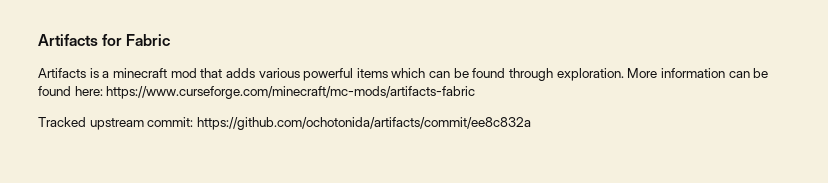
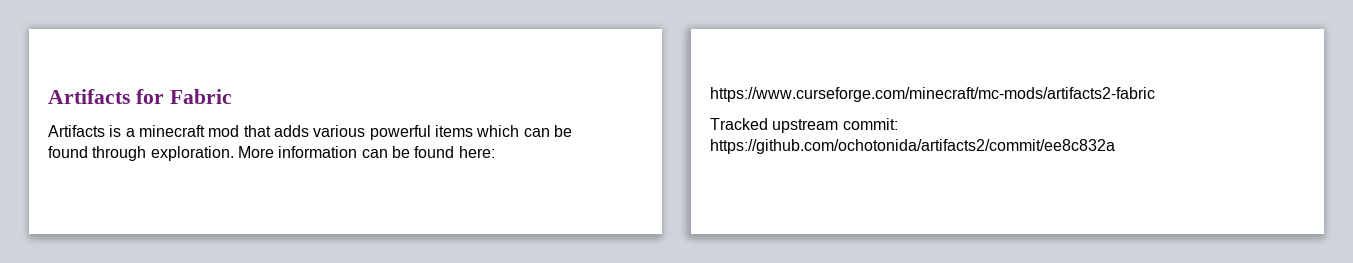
- More information can be found here: https://www.curseforge.com/minecraft/mc-mods/artifacts-fabric
+ More information can be found here: https://www.curseforge.com/minecraft/mc-mods/artifacts2-fabric
- Tracked upstream commit: https://github.com/ochotonida/artifacts/commit/ee8c832a
+ Tracked upstream commit: https://github.com/ochotonida/artifacts2/commit/ee8c832a

